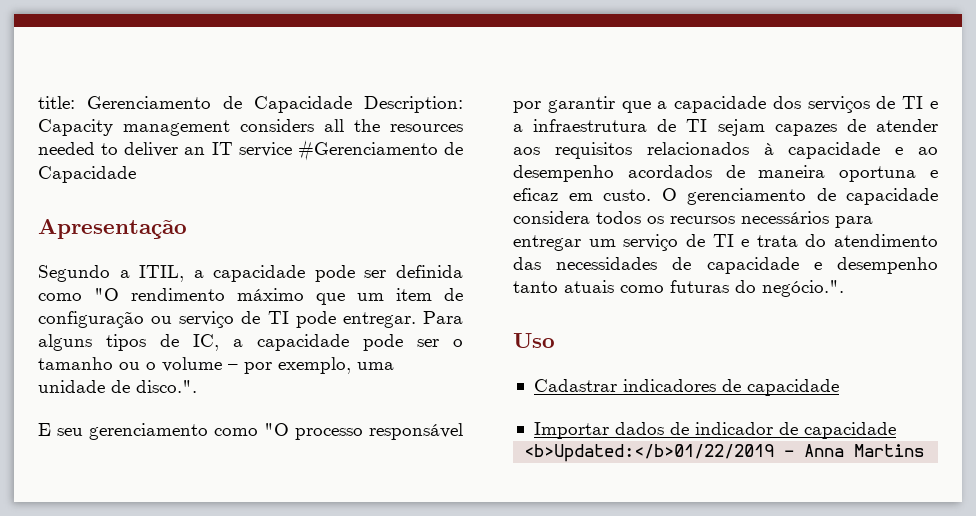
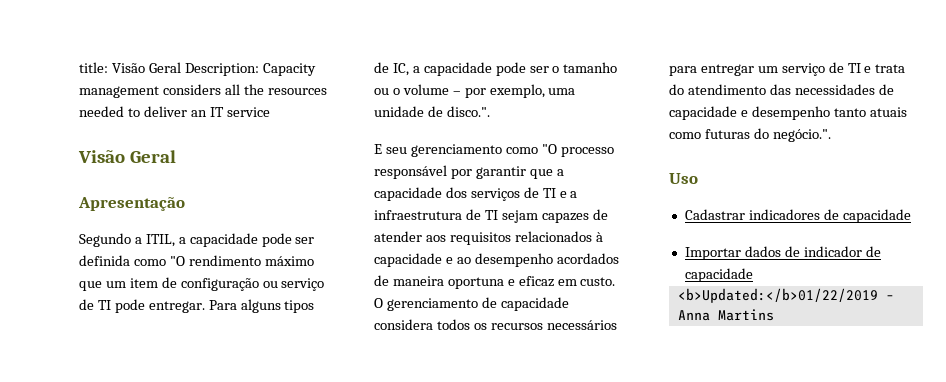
- title: Gerenciamento de Capacidade Description: Capacity management considers all the resources needed to deliver an IT service #Gerenciamento de Capacidade
+ title: Visão Geral Description: Capacity management considers all the resources needed to deliver an IT service
+ Visão Geral

